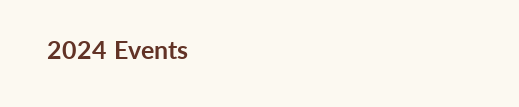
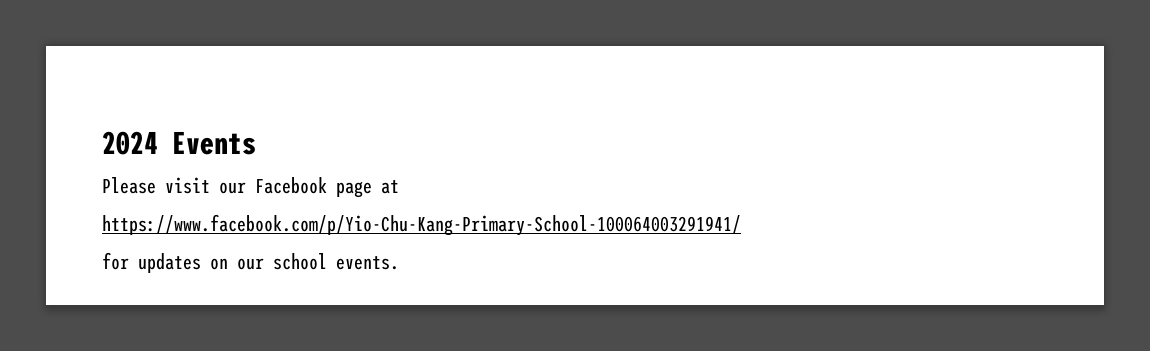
+ Please visit our Facebook page at
+ https://www.facebook.com/p/Yio-Chu-Kang-Primary-School-100064003291941/
+ for updates on our school events.

